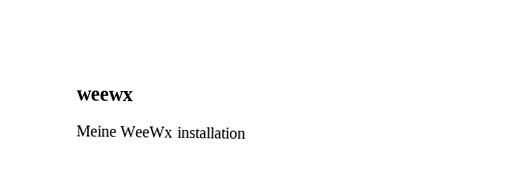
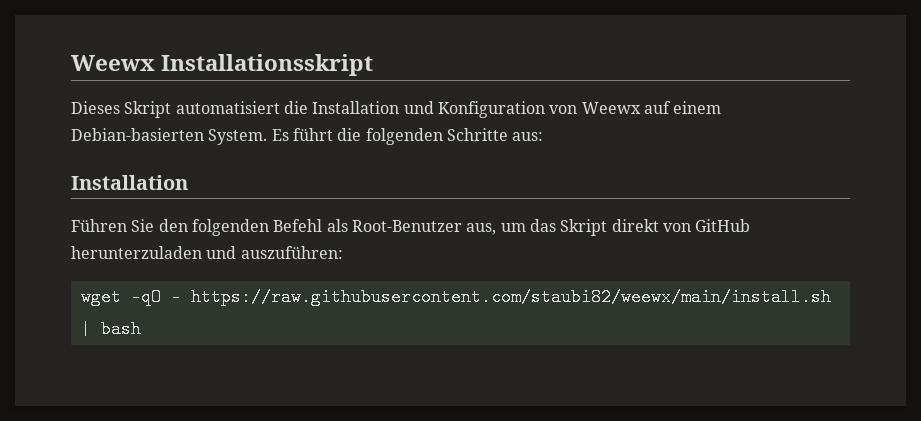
- weewx
- Meine WeeWx installation
+ Weewx Installationsskript
+ Dieses Skript automatisiert die Installation und Konfiguration von Weewx auf einem Debian-basierten System. Es führt die folgenden Schritte aus:
+ Installation
+ Führen Sie den folgenden Befehl als Root-Benutzer aus, um das Skript direkt von GitHub herunterzuladen und auszuführen:
+ wget -qO - https://raw.githubusercontent.com/staubi82/weewx/main/install.sh | bash

